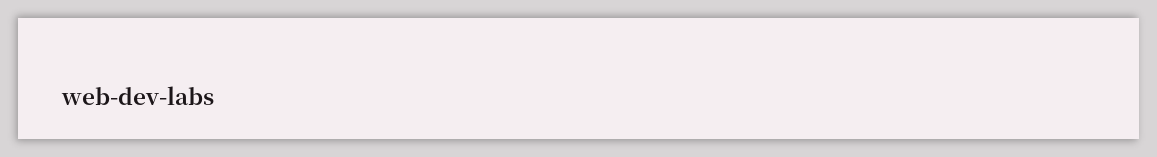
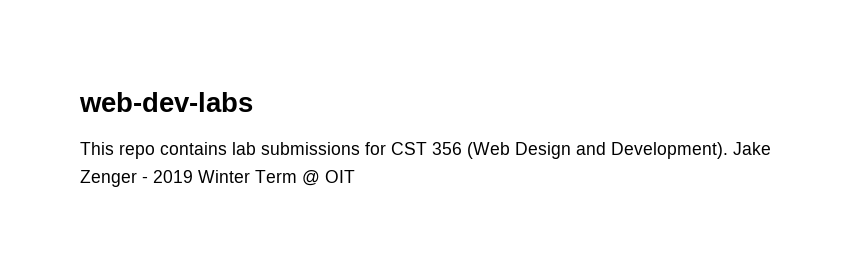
+ This repo contains lab submissions for CST 356 (Web Design and Development). Jake Zenger - 2019 Winter Term @ OIT

